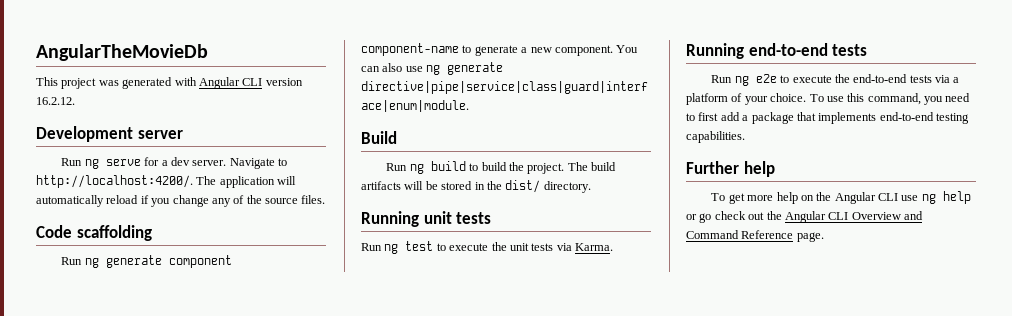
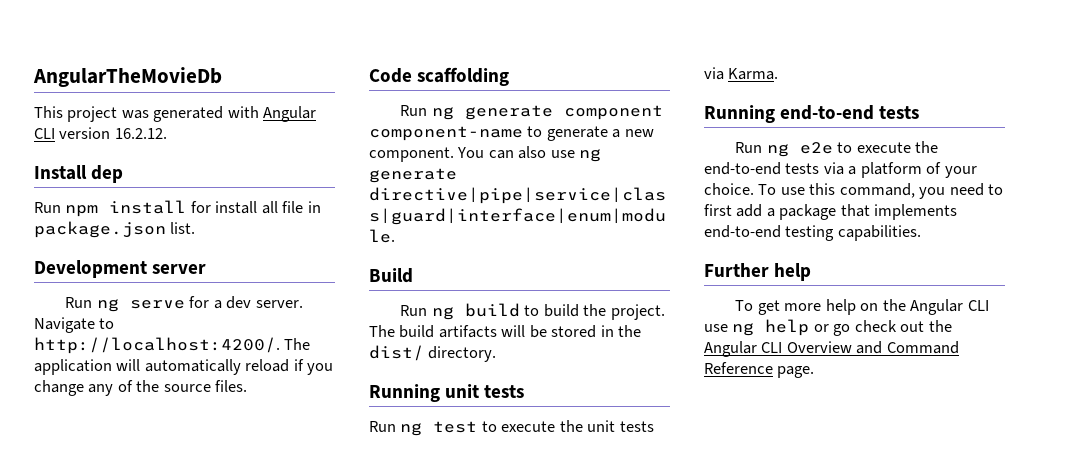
+ Install dep
+ Run npm install for install all file in package.json list.

